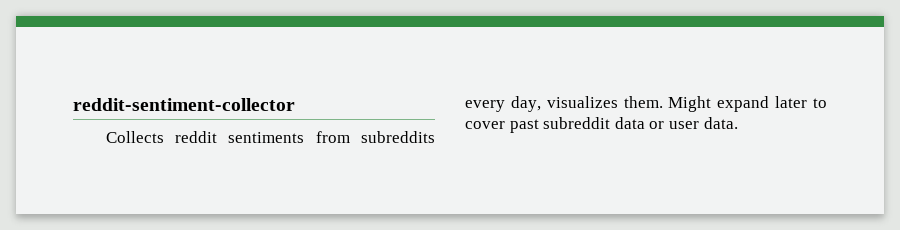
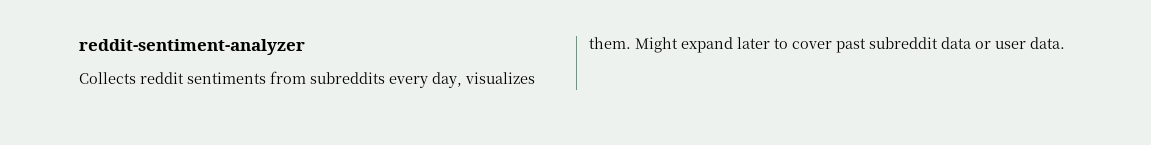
- reddit-sentiment-collector
+ reddit-sentiment-analyzer

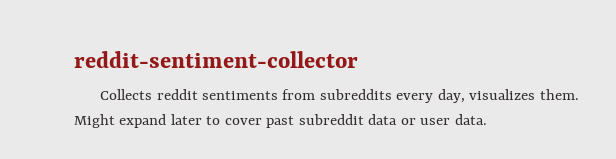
- reddit-sentiment-analyzer
+ reddit-sentiment-collector

